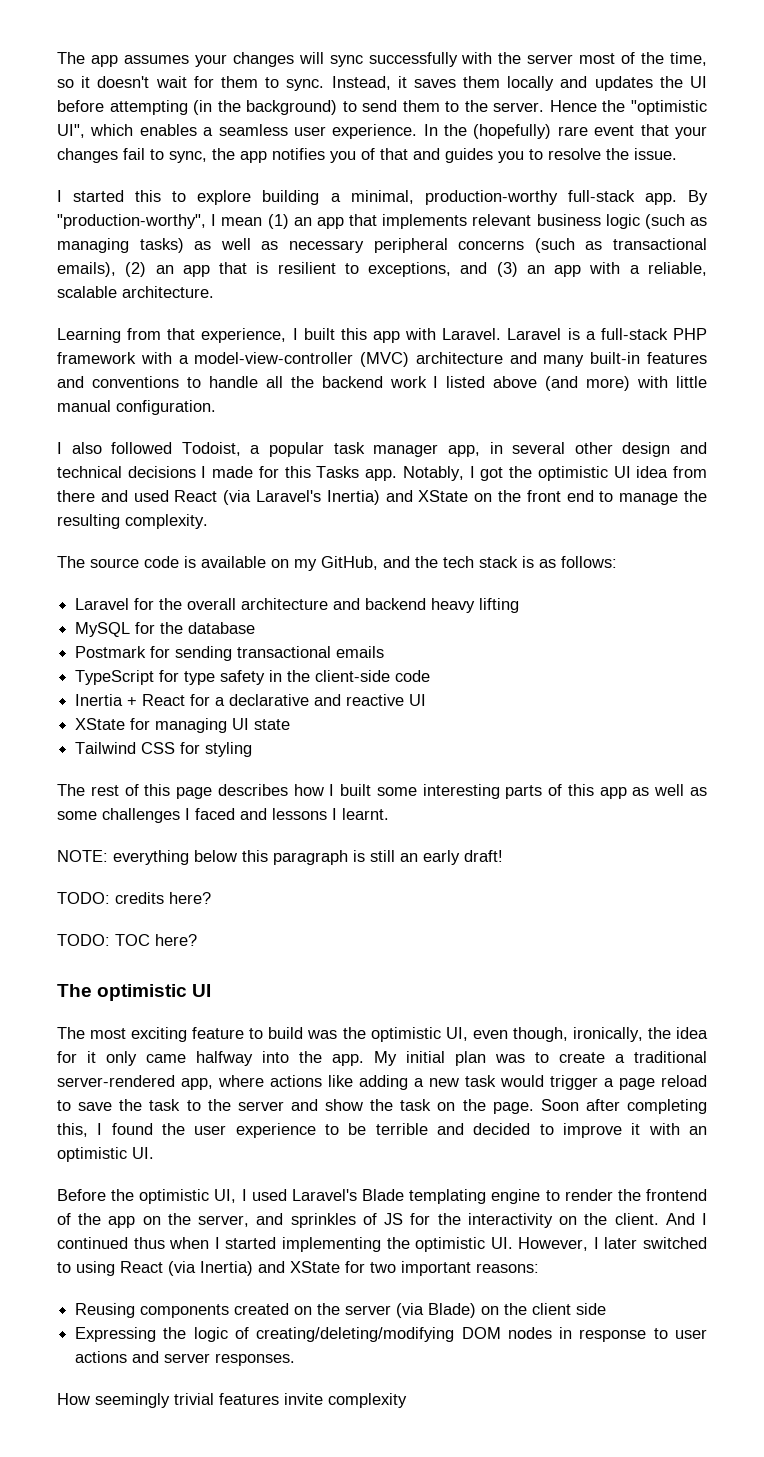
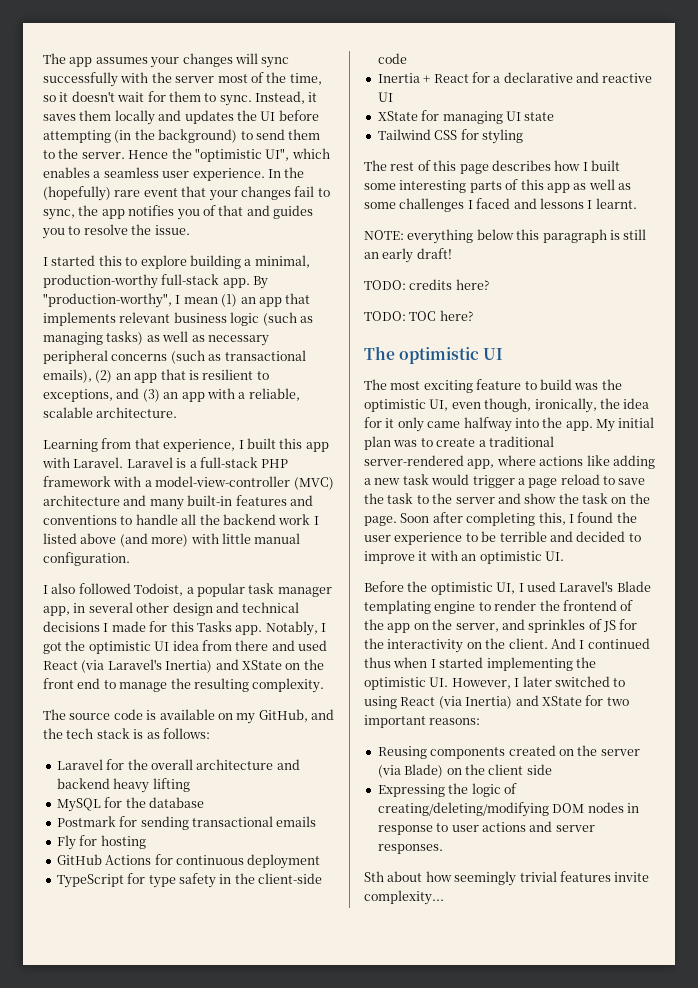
+ Fly for hosting
+ GitHub Actions for continuous deployment
- How seemingly trivial features invite complexity
+ Sth about how seemingly trivial features invite complexity...

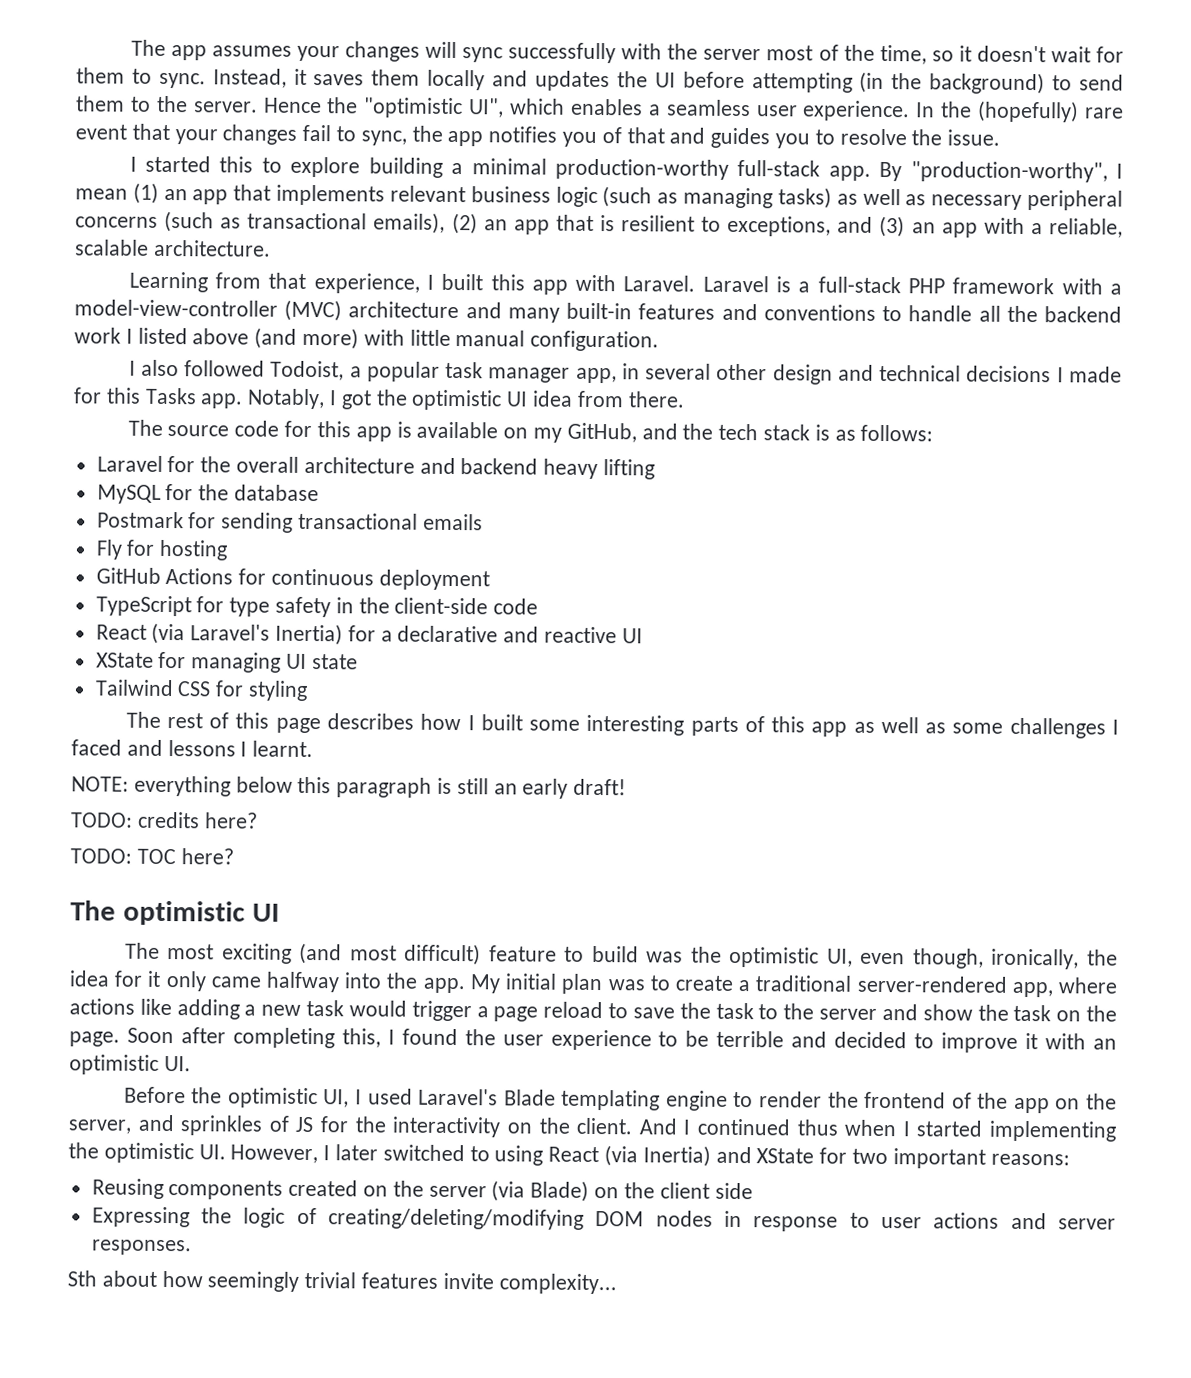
- I started this to explore building a minimal, production-worthy full-stack app.
+ I started this to explore building a minimal production-worthy full-stack app.
- Notably, I got the optimistic UI idea from there and used React (via Laravel's Inertia) and XState on the front end to manage the resulting complexity.
+ Notably, I got the optimistic UI idea from there.
- The source code is available on my GitHub, and the tech stack is as follows:
+ The source code for this app is available on my GitHub, and the tech stack is as follows:
- Inertia + React for a declarative and reactive UI
+ React (via Laravel's Inertia) for a declarative and reactive UI
- The most exciting feature to build was the optimistic UI, even though, ironically, the idea for it only came halfway into the app.
+ The most exciting (and most difficult) feature to build was the optimistic UI, even though, ironically, the idea for it only came halfway into the app.

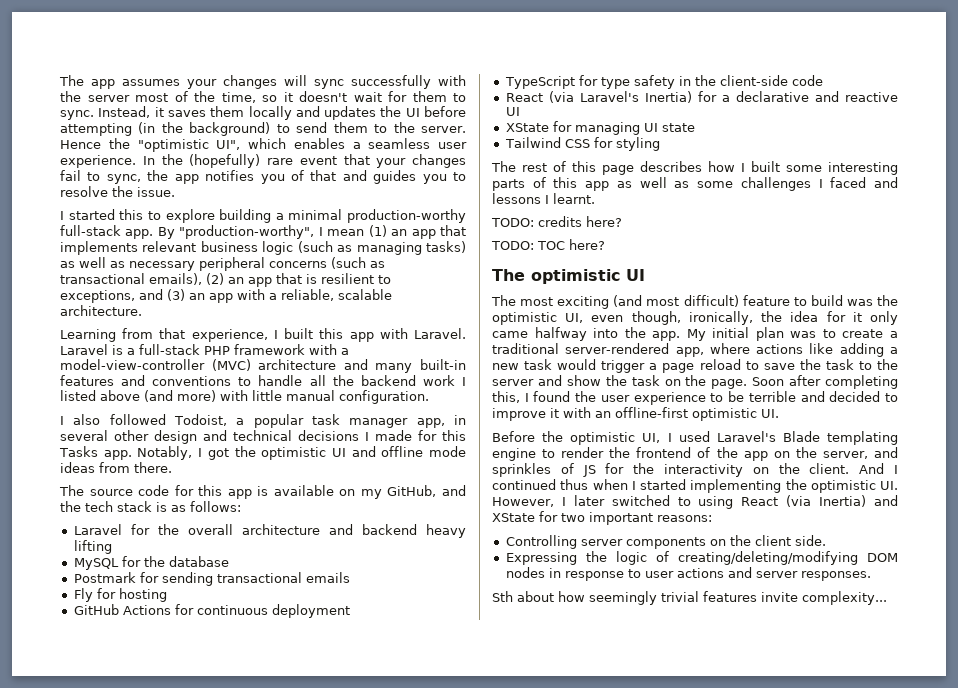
- Notably, I got the optimistic UI idea from there.
+ Notably, I got the optimistic UI and offline mode ideas from there.
- NOTE: everything below this paragraph is still an early draft!
- Soon after completing this, I found the user experience to be terrible and decided to improve it with an optimistic UI.
+ Soon after completing this, I found the user experience to be terrible and decided to improve it with an offline-first optimistic UI.
- Reusing components created on the server (via Blade) on the client side
+ Controlling server components on the client side.

